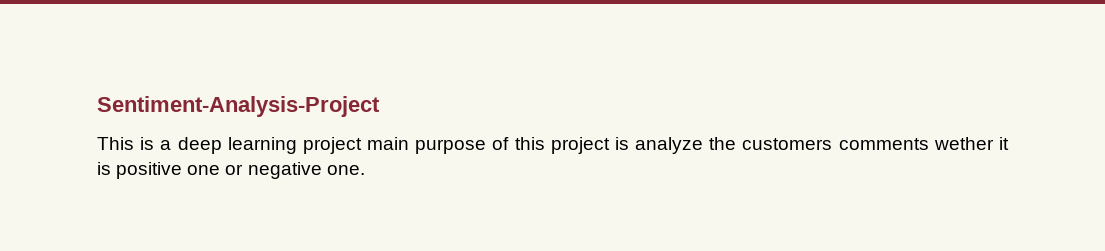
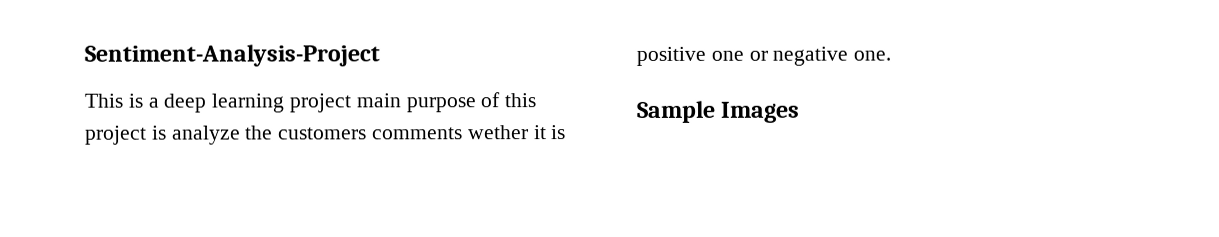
+ Sample Images

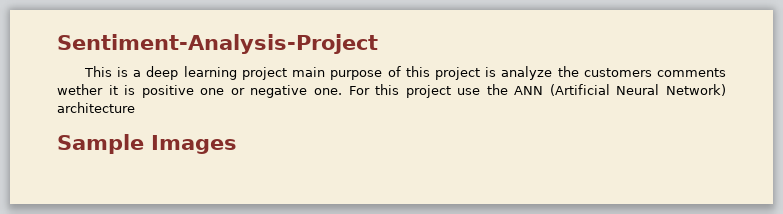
+ For this project use the ANN (Artificial Neural Network) architecture

